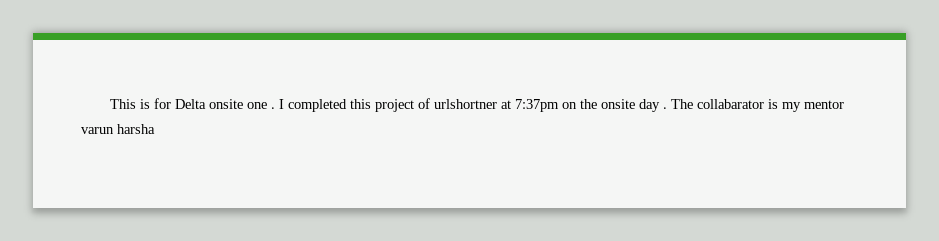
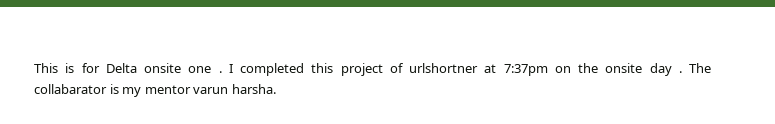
- The collabarator is my mentor varun harsha
+ The collabarator is my mentor varun harsha.

